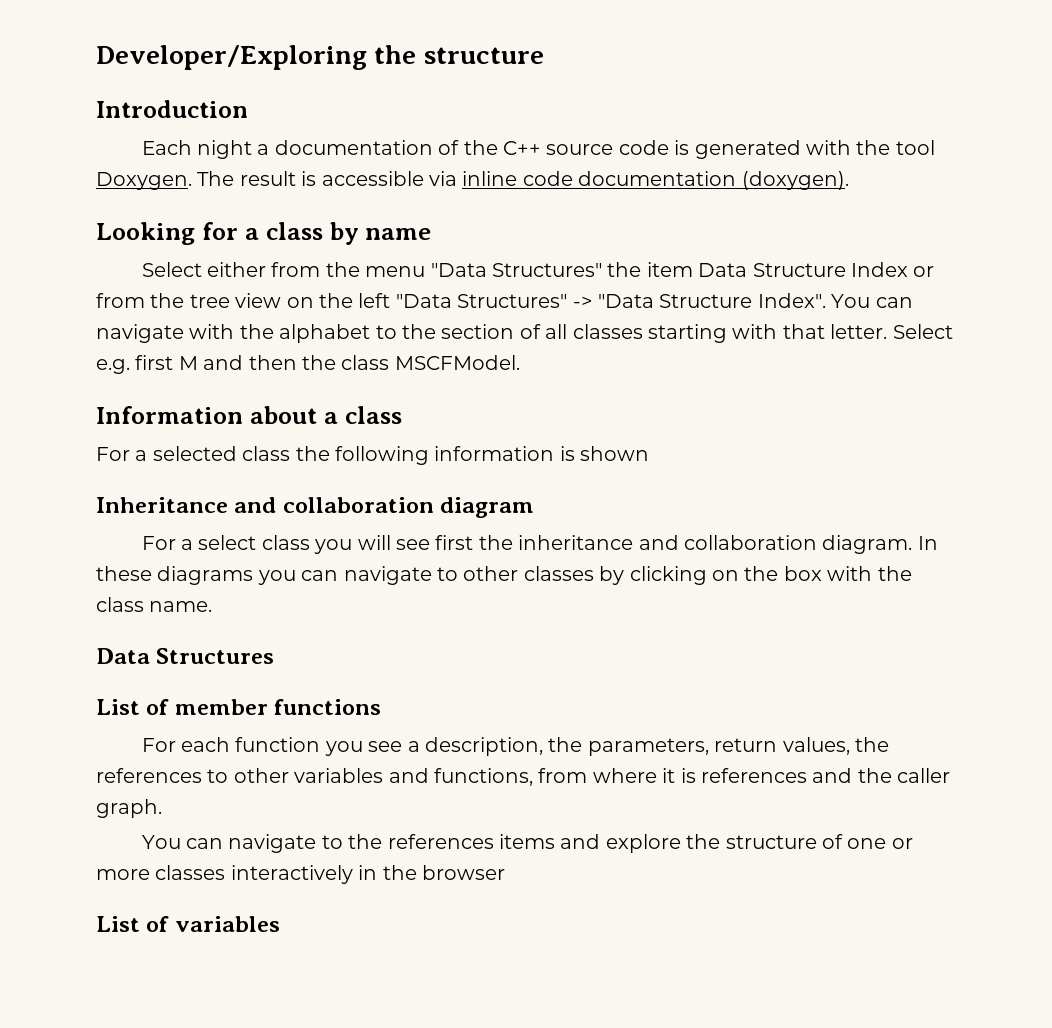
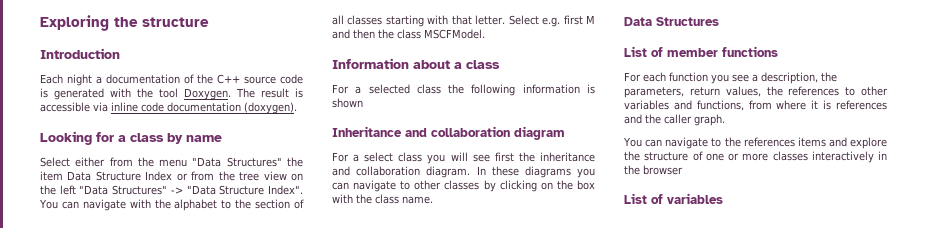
- Developer/Exploring the structure
+ Exploring the structure

